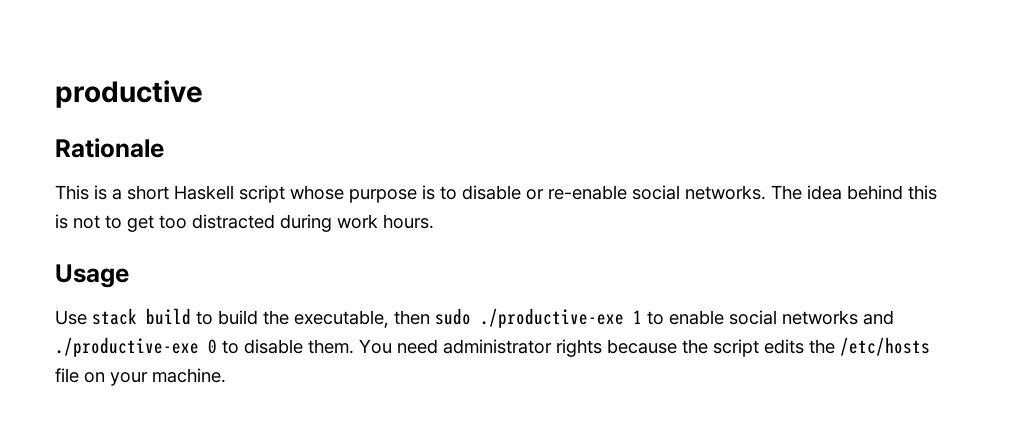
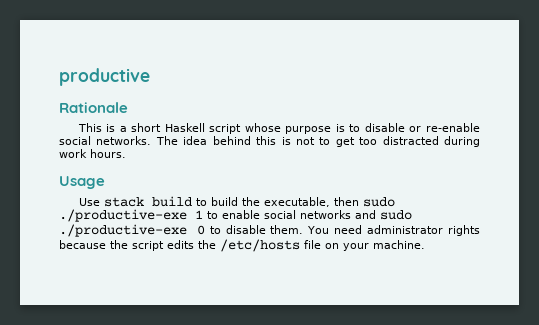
- Use stack build to build the executable, then sudo ./productive-exe 1 to enable social networks and ./productive-exe 0 to disable them.
+ Use stack build to build the executable, then sudo ./productive-exe 1 to enable social networks and sudo ./productive-exe 0 to disable them.

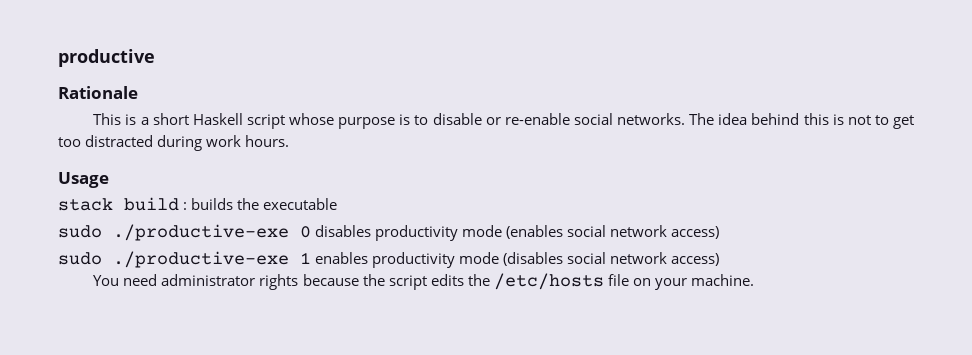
- Use stack build to build the executable, then sudo ./productive-exe 1 to enable social networks and sudo ./productive-exe 0 to disable them. You need administrator rights because the script edits the /etc/hosts file on your machine.
+ stack build : builds the executable
+ sudo ./productive-exe 0 disables productivity mode (enables social network access)
+ sudo ./productive-exe 1 enables productivity mode (disables social network access)
+ You need administrator rights because the script edits the /etc/hosts file on your machine.

